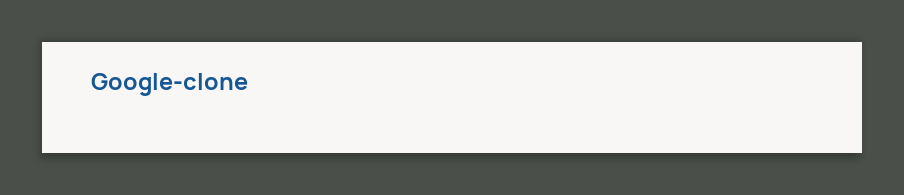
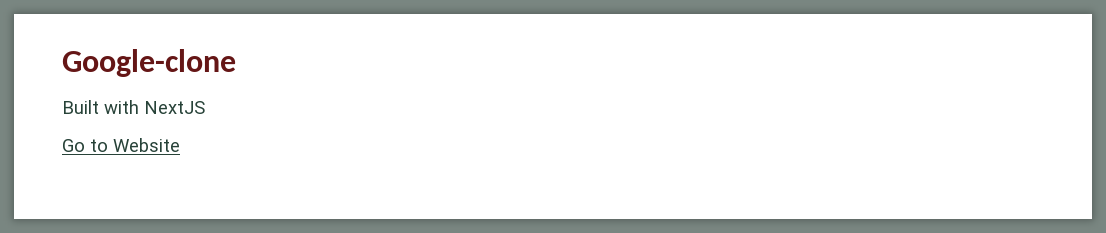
+ Built with NextJS
+ Go to Website

